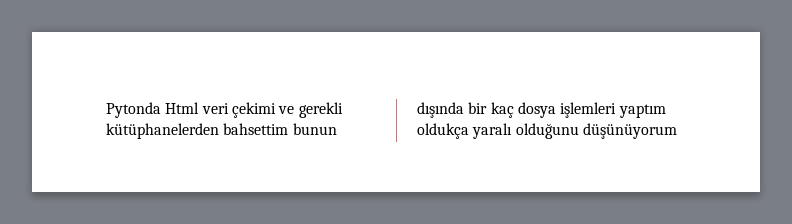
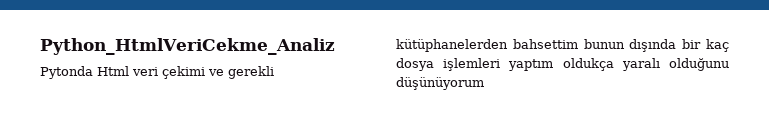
+ Python_HtmlVeriCekme_Analiz

